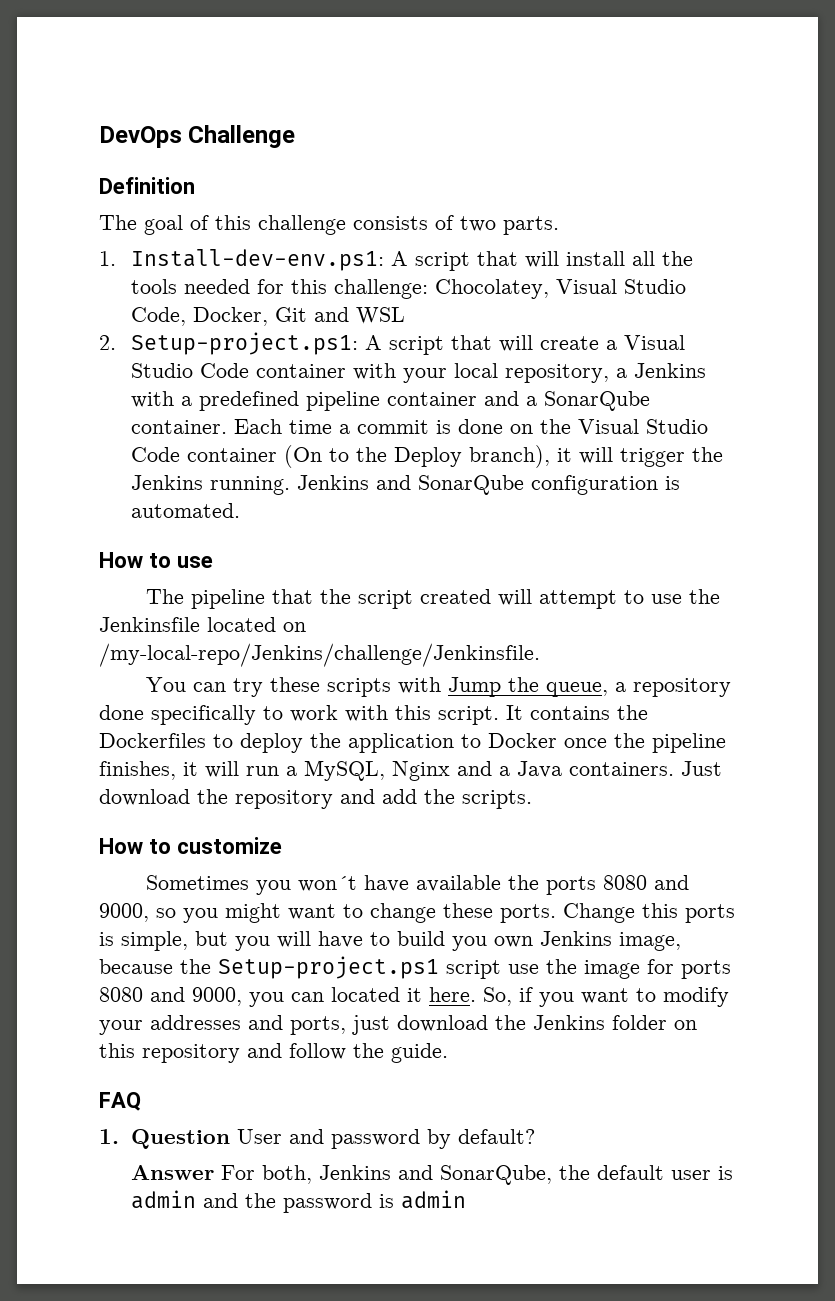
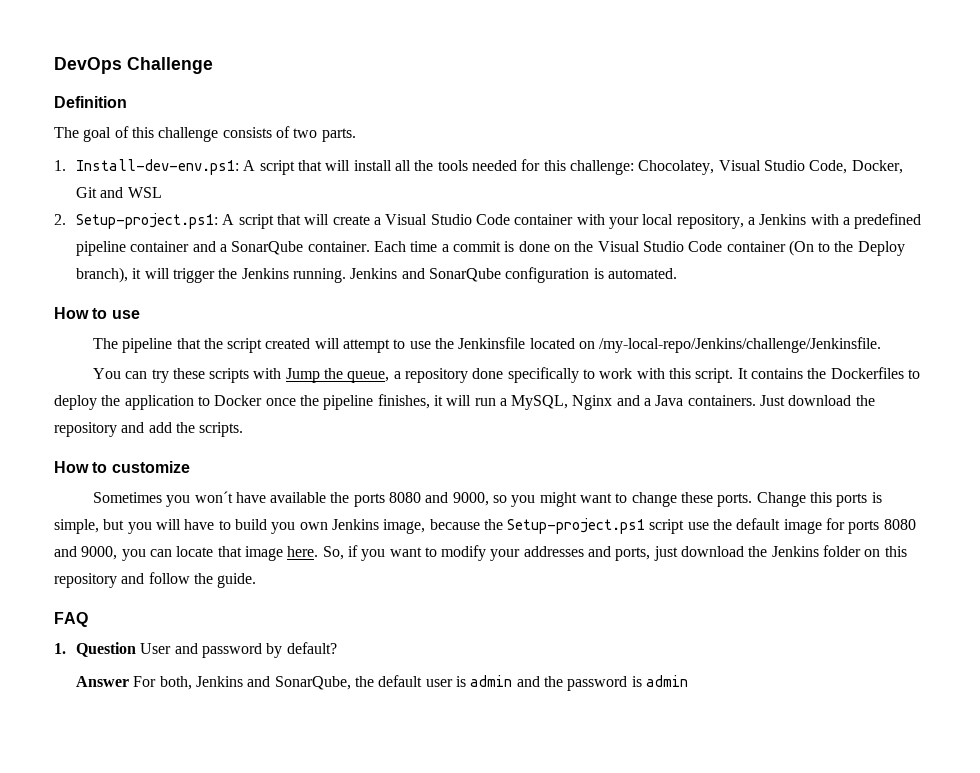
- Change this ports is simple, but you will have to build you own Jenkins image, because the Setup-project.ps1 script use the image for ports 8080 and 9000, you can located it here.
+ Change this ports is simple, but you will have to build you own Jenkins image, because the Setup-project.ps1 script use the default image for ports 8080 and 9000, you can locate that image here.

